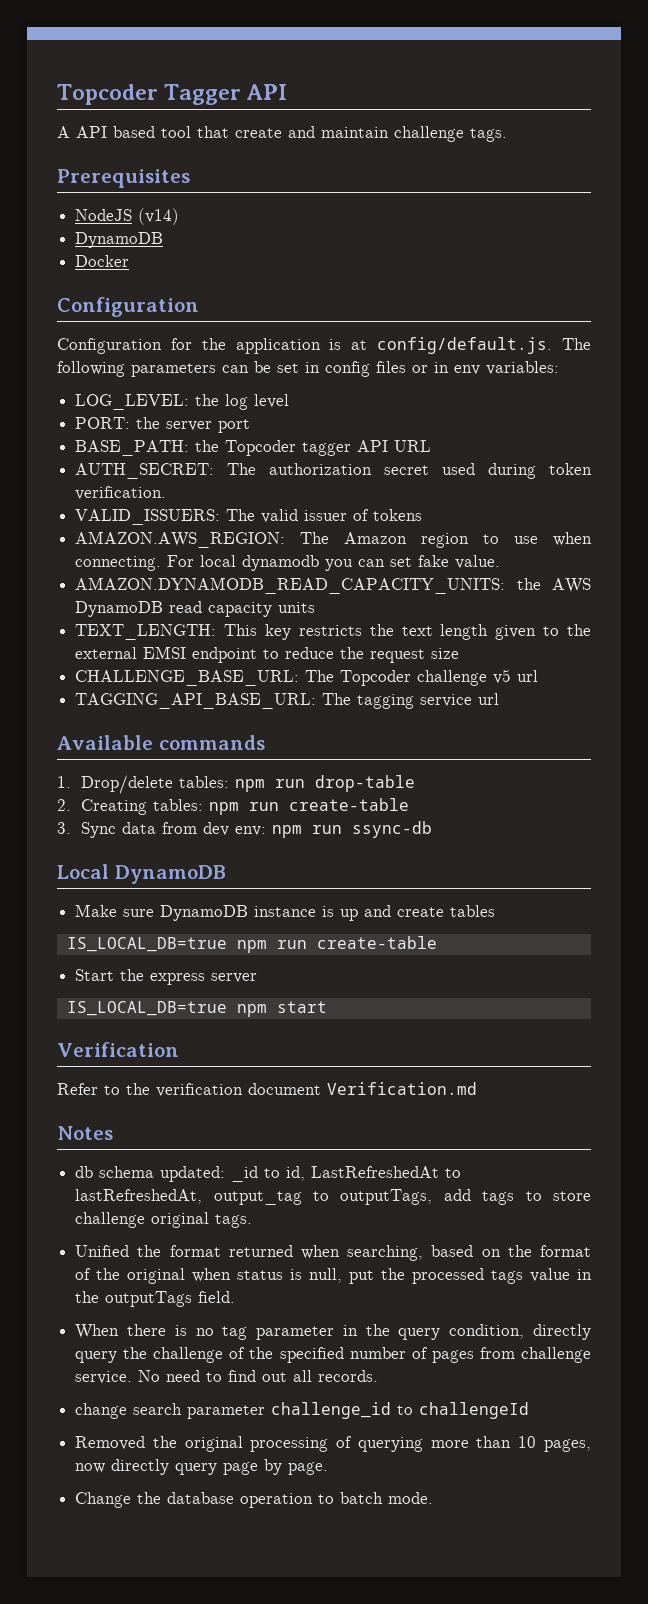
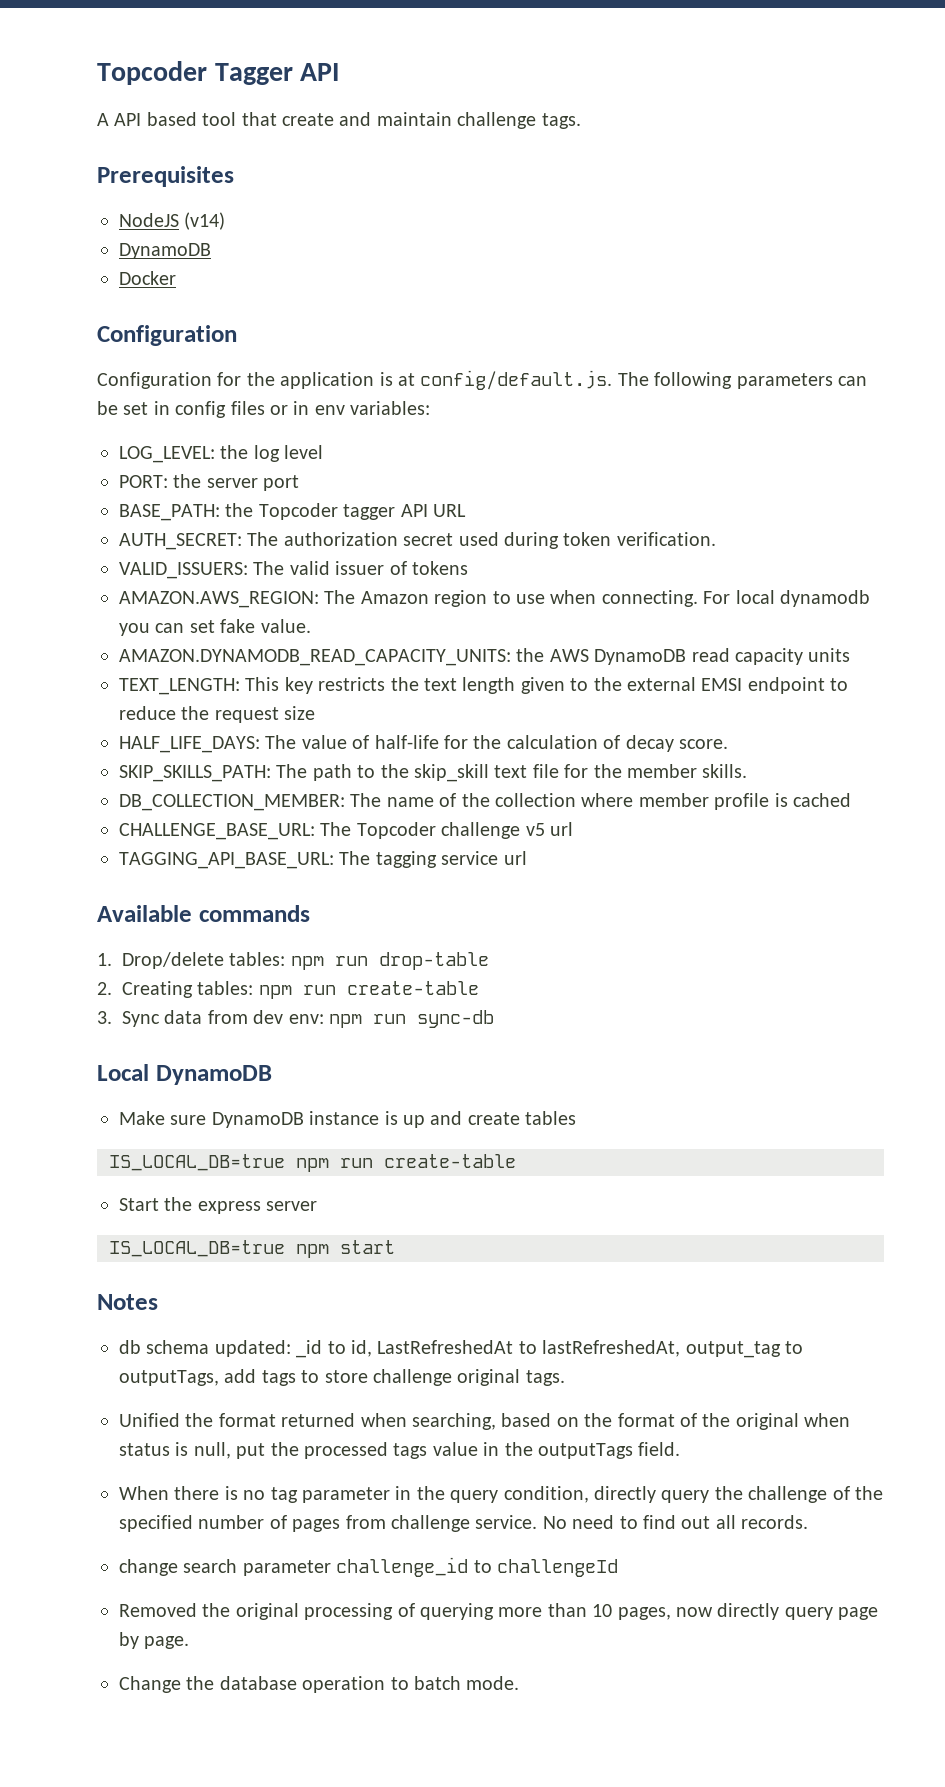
+ HALF_LIFE_DAYS: The value of half-life for the calculation of decay score.
+ SKIP_SKILLS_PATH: The path to the skip_skill text file for the member skills.
+ DB_COLLECTION_MEMBER: The name of the collection where member profile is cached
- 3. Sync data from dev env: npm run ssync-db
+ 3. Sync data from dev env: npm run sync-db
- Verification
- Refer to the verification document Verification.md

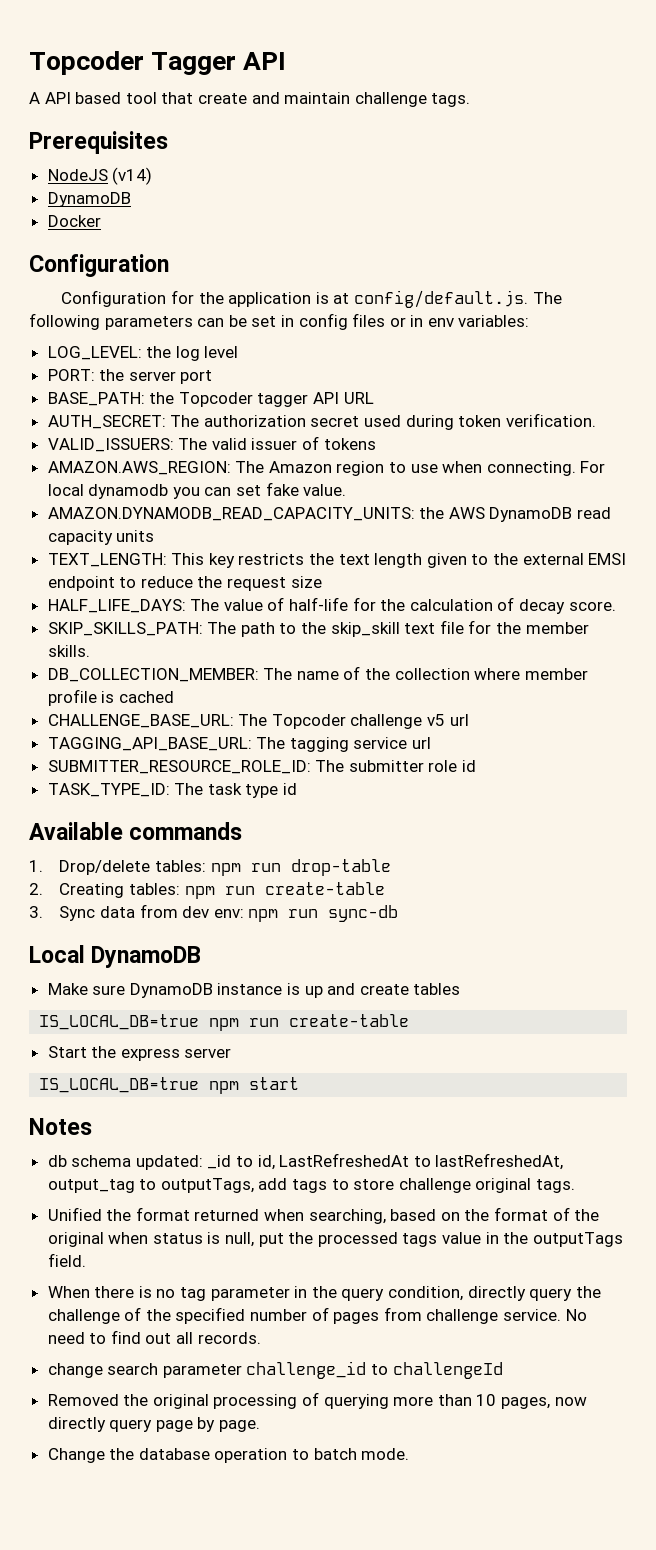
+ SUBMITTER_RESOURCE_ROLE_ID: The submitter role id
+ TASK_TYPE_ID: The task type id

